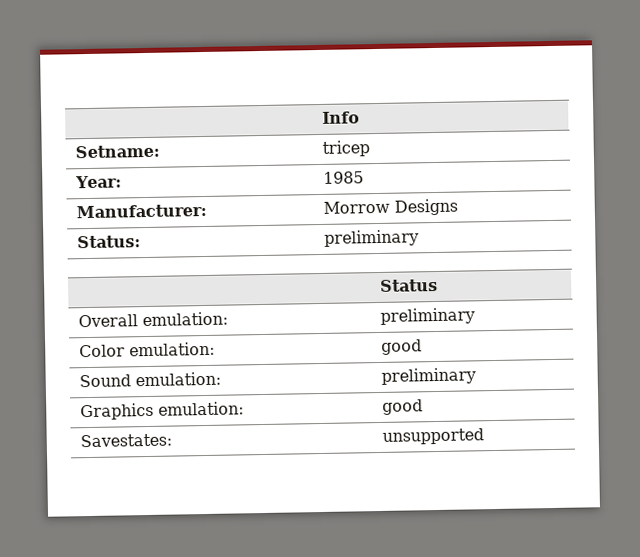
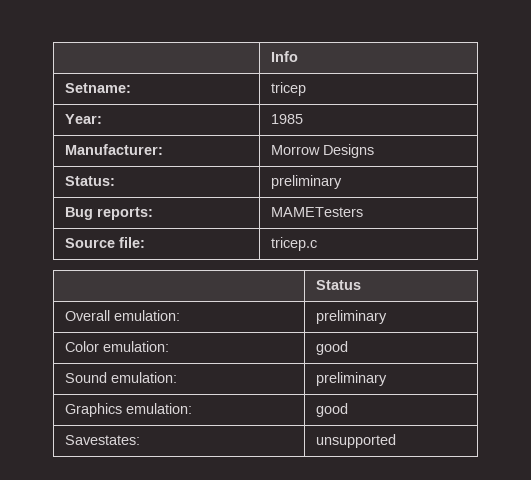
+ Bug reports: | MAMETesters
+ Source file: | tricep.c

